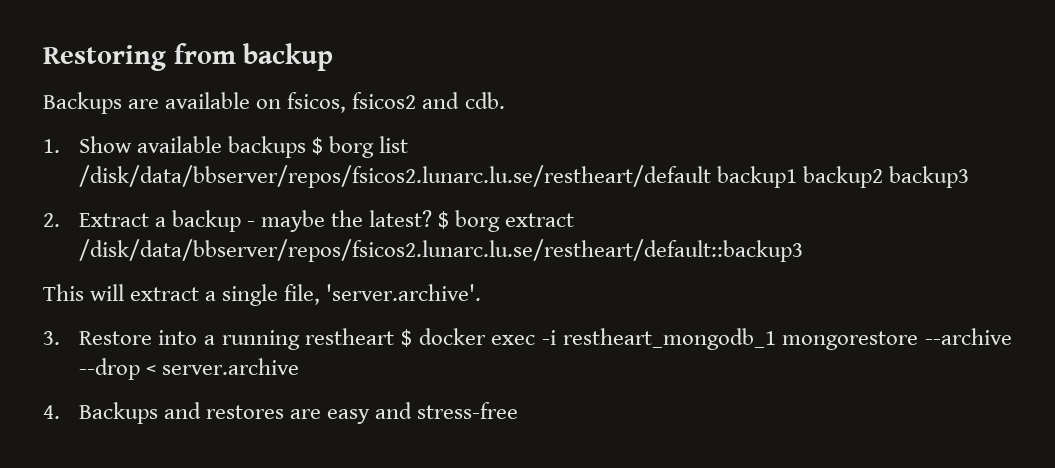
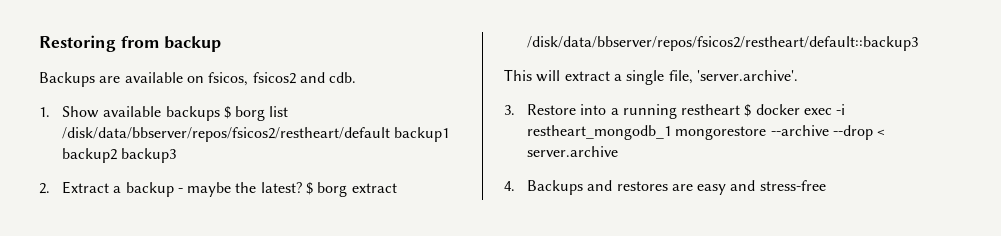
- 1. Show available backups $ borg list /disk/data/bbserver/repos/fsicos2.lunarc.lu.se/restheart/default backup1 backup2 backup3
+ 1. Show available backups $ borg list /disk/data/bbserver/repos/fsicos2/restheart/default backup1 backup2 backup3
- $ borg extract /disk/data/bbserver/repos/fsicos2.lunarc.lu.se/restheart/default::backup3
+ $ borg extract /disk/data/bbserver/repos/fsicos2/restheart/default::backup3

